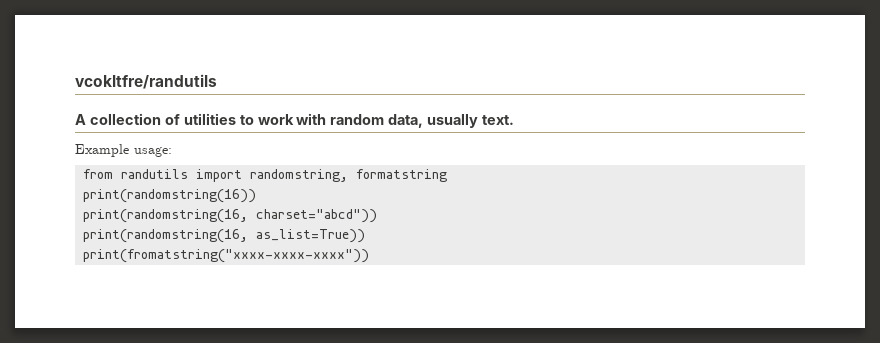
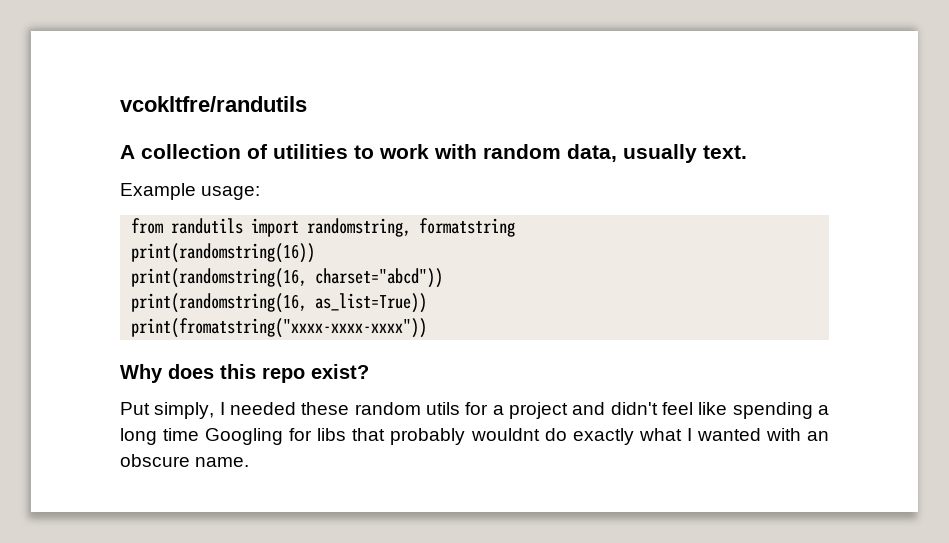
+ Why does this repo exist?
+ Put simply, I needed these random utils for a project and didn't feel like spending a long time Googling for libs that probably wouldnt do exactly what I wanted with an obscure name.

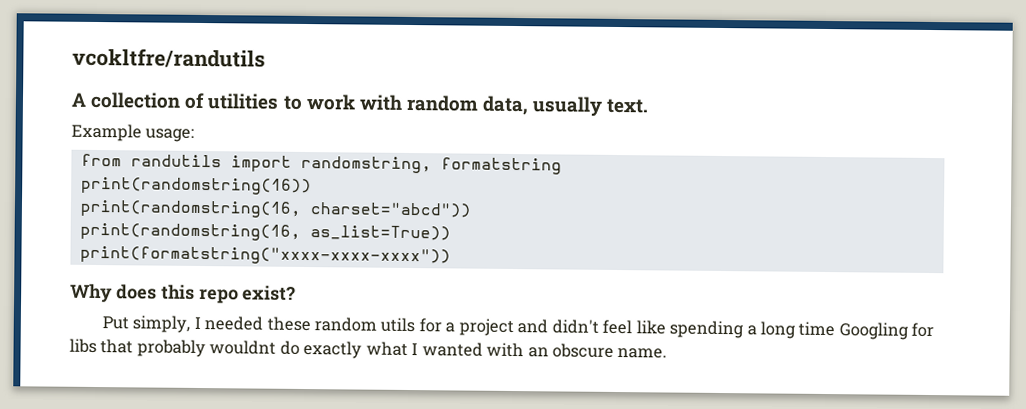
- print(fromatstring("xxxx-xxxx-xxxx"))
+ print(formatstring("xxxx-xxxx-xxxx"))

